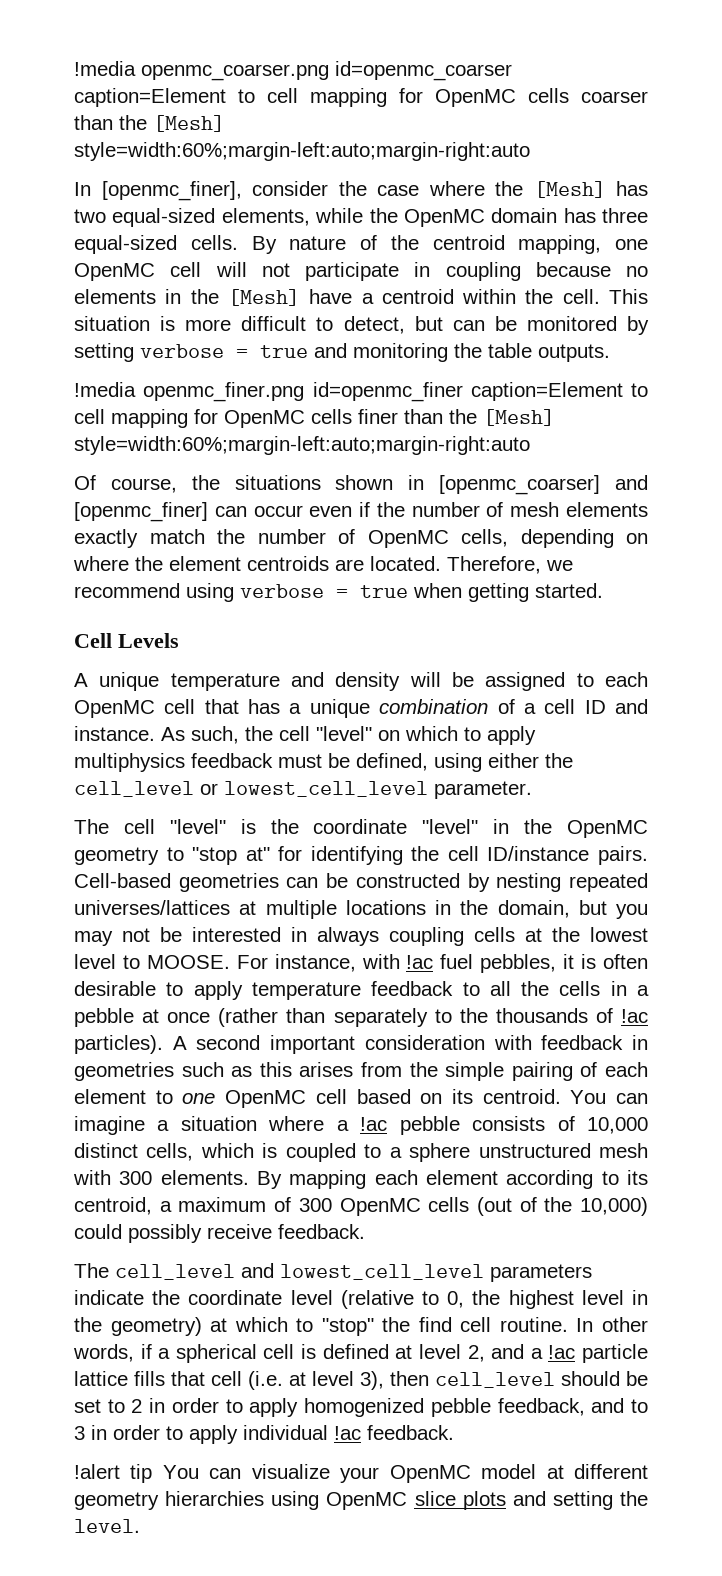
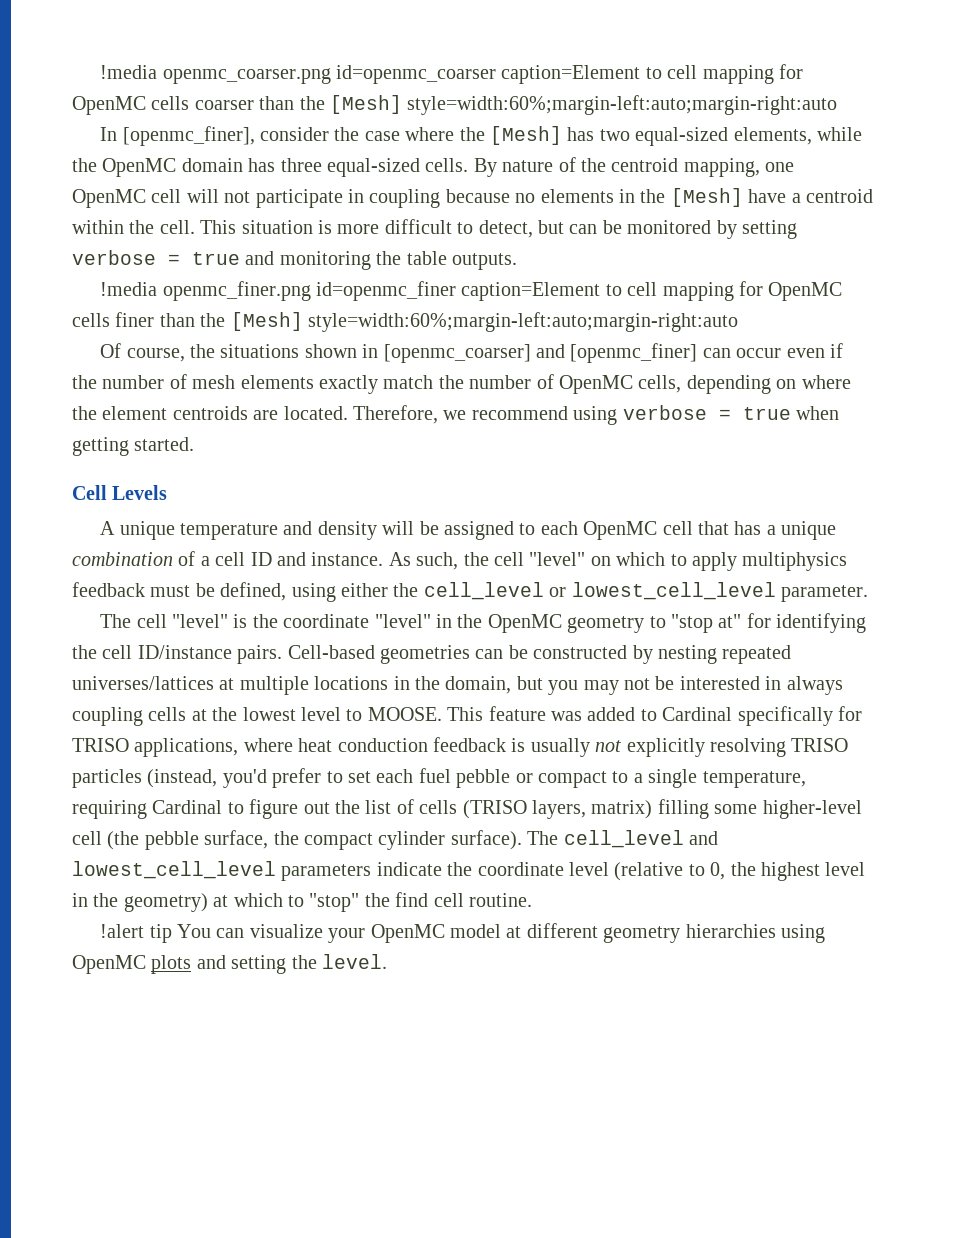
- For instance, with !ac fuel pebbles, it is often desirable to apply temperature feedback to all the cells in a pebble at once (rather than separately to the thousands of !ac particles). A second important consideration with feedback in geometries such as this arises from the simple pairing of each element to one OpenMC cell based on its centroid. You can imagine a situation where a !ac pebble consists of 10,000 distinct cells, which is coupled to a sphere unstructured mesh with 300 elements. By mapping each element according to its centroid, a maximum of 300 OpenMC cells (out of the 10,000) could possibly receive feedback.
- The cell_level and lowest_cell_level parameters indicate the coordinate level (relative to 0, the highest level in the geometry) at which to "stop" the find cell routine. In other words, if a spherical cell is defined at level 2, and a !ac particle lattice fills that cell (i.e. at level 3), then cell_level should be set to 2 in order to apply homogenized pebble feedback, and to 3 in order to apply individual !ac feedback.
+ This feature was added to Cardinal specifically for TRISO applications, where heat conduction feedback is usually not explicitly resolving TRISO particles (instead, you'd prefer to set each fuel pebble or compact to a single temperature, requiring Cardinal to figure out the list of cells (TRISO layers, matrix) filling some higher-level cell (the pebble surface, the compact cylinder surface). The cell_level and lowest_cell_level parameters indicate the coordinate level (relative to 0, the highest level in the geometry) at which to "stop" the find cell routine.
- !alert tip You can visualize your OpenMC model at different geometry hierarchies using OpenMC slice plots and setting the level.
+ !alert tip You can visualize your OpenMC model at different geometry hierarchies using OpenMC plots and setting the level.

